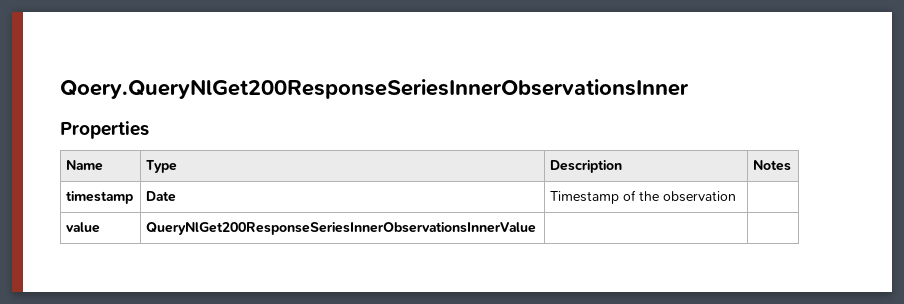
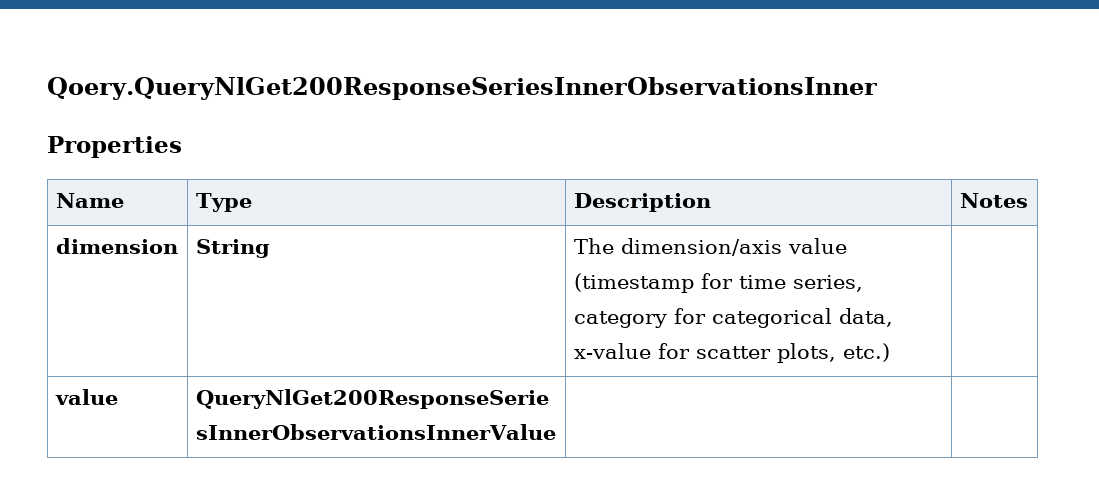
- timestamp | Date | Timestamp of the observation |
+ dimension | String | The dimension/axis value (timestamp for time series, category for categorical data, x-value for scatter plots, etc.) |

